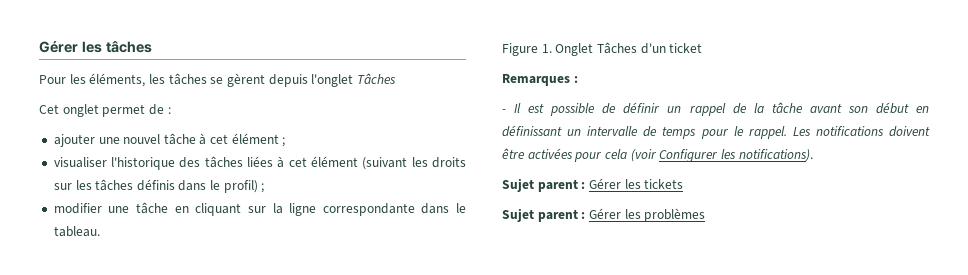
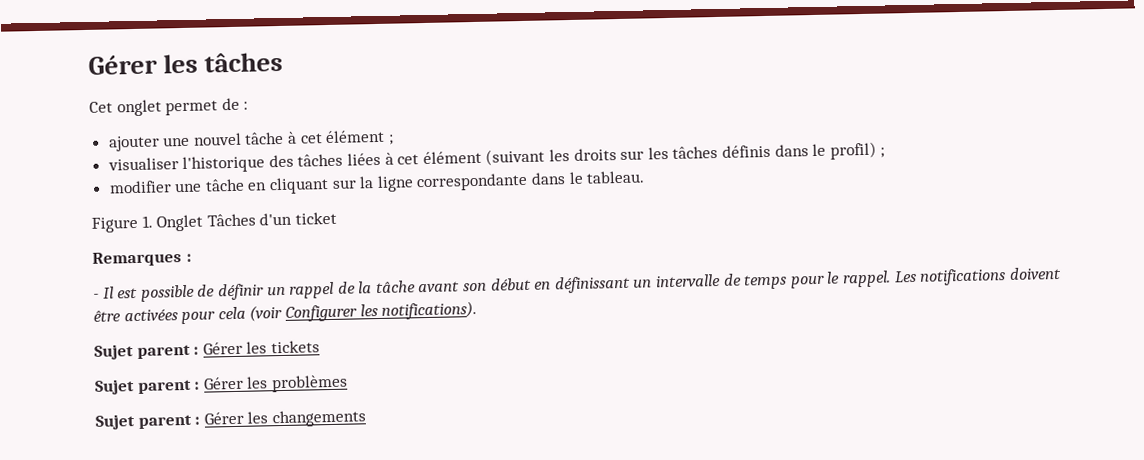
- Pour les éléments, les tâches se gèrent depuis l'onglet Tâches
+ Sujet parent : Gérer les changements

